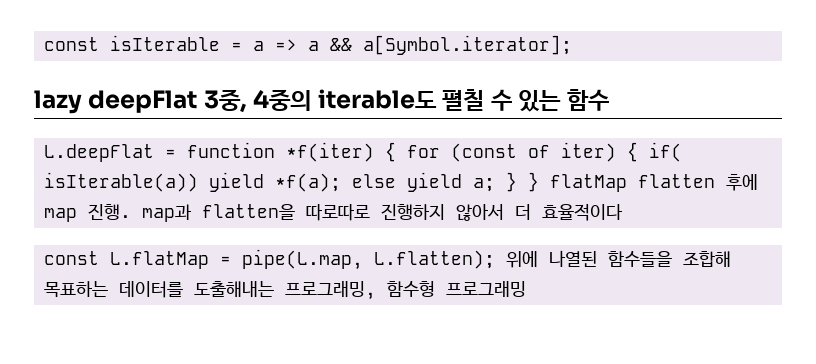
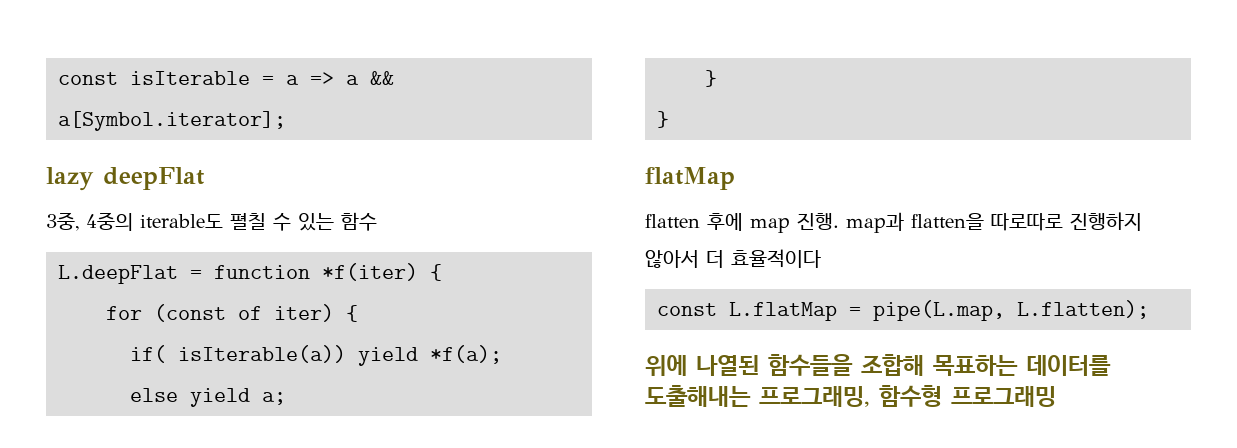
- lazy deepFlat 3중, 4중의 iterable도 펼칠 수 있는 함수
+ lazy deepFlat
+ 3중, 4중의 iterable도 펼칠 수 있는 함수
- L.deepFlat = function *f(iter) { for (const of iter) { if( isIterable(a)) yield *f(a); else yield a; } } flatMap flatten 후에 map 진행. map과 flatten을 따로따로 진행하지 않아서 더 효율적이다
+ L.deepFlat = function *f(iter) {
+ for (const of iter) {
+ if( isIterable(a)) yield *f(a);
+ else yield a;
+ }
+ }
+ flatMap
+ flatten 후에 map 진행. map과 flatten을 따로따로 진행하지 않아서 더 효율적이다
- const L.flatMap = pipe(L.map, L.flatten); 위에 나열된 함수들을 조합해 목표하는 데이터를 도출해내는 프로그래밍, 함수형 프로그래밍
+ const L.flatMap = pipe(L.map, L.flatten);
+ 위에 나열된 함수들을 조합해 목표하는 데이터를 도출해내는 프로그래밍, 함수형 프로그래밍

